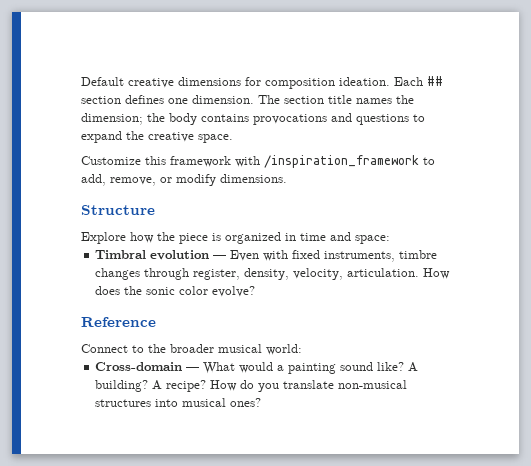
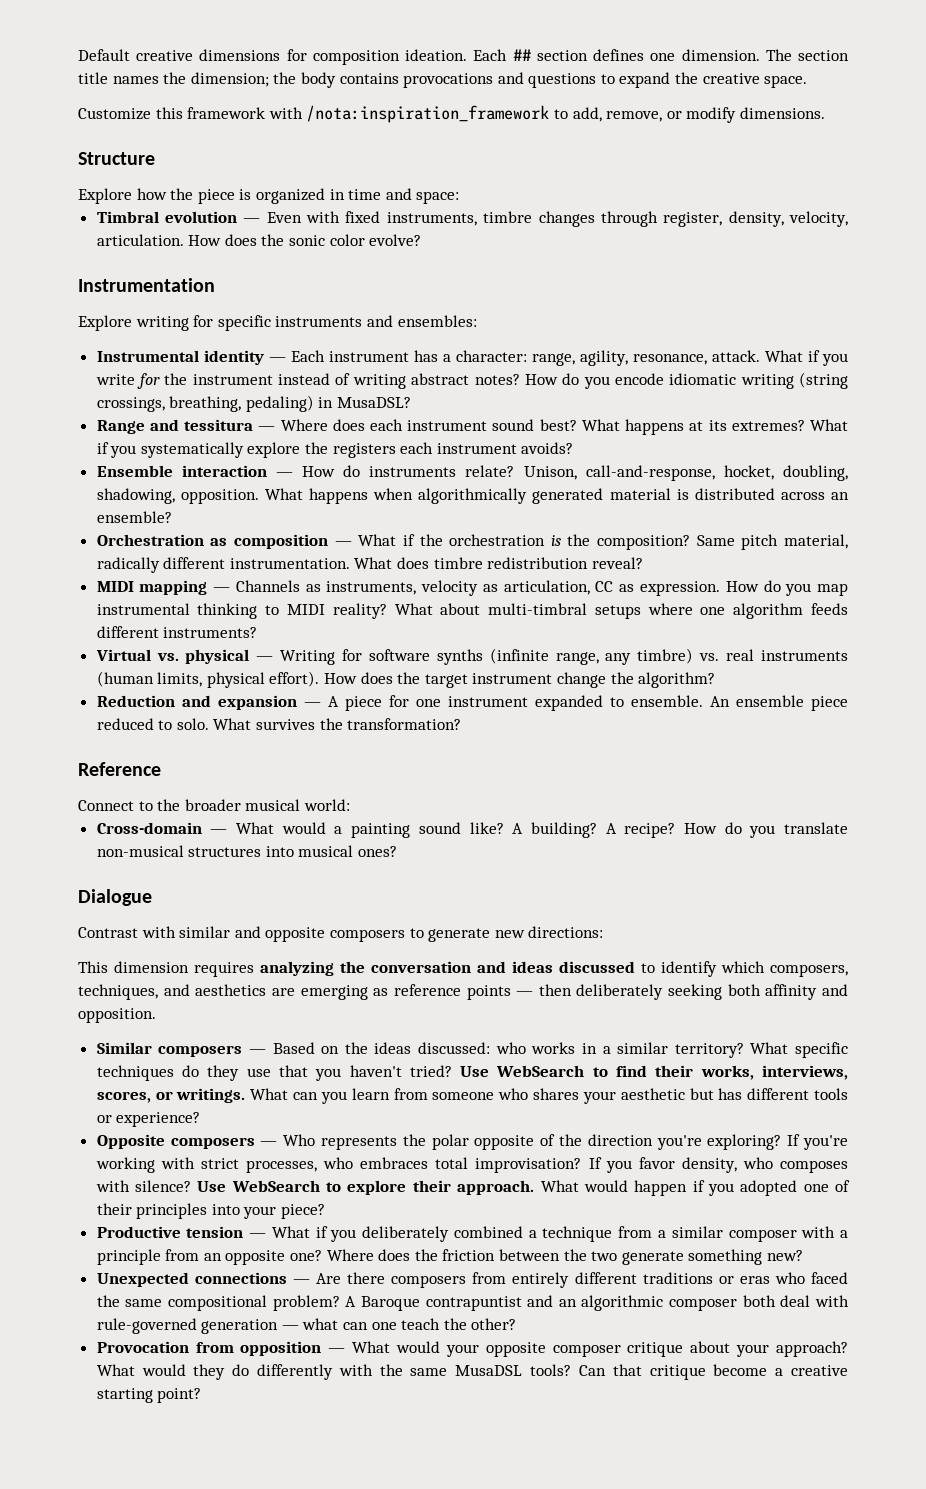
- Customize this framework with /inspiration_framework to add, remove, or modify dimensions.
+ Customize this framework with /nota:inspiration_framework to add, remove, or modify dimensions.
+ Instrumentation
+ Explore writing for specific instruments and ensembles:
+ Instrumental identity — Each instrument has a character: range, agility, resonance, attack. What if you write for the instrument instead of writing abstract notes? How do you encode idiomatic writing (string crossings, breathing, pedaling) in MusaDSL?
+ Range and tessitura — Where does each instrument sound best? What happens at its extremes? What if you systematically explore the registers each instrument avoids?
+ Ensemble interaction — How do instruments relate? Unison, call-and-response, hocket, doubling, shadowing, opposition. What happens when algorithmically generated material is distributed across an ensemble?
+ Orchestration as composition — What if the orchestration is the composition? Same pitch material, radically different instrumentation. What does timbre redistribution reveal?
+ MIDI mapping — Channels as instruments, velocity as articulation, CC as expression. How do you map instrumental thinking to MIDI reality? What about multi-timbral setups where one algorithm feeds different instruments?
+ Virtual vs. physical — Writing for software synths (infinite range, any timbre) vs. real instruments (human limits, physical effort). How does the target instrument change the algorithm?
+ Reduction and expansion — A piece for one instrument expanded to ensemble. An ensemble piece reduced to solo. What survives the transformation?
+ Dialogue
+ Contrast with similar and opposite composers to generate new directions:
+ This dimension requires analyzing the conversation and ideas discussed to identify which composers, techniques, and aesthetics are emerging as reference points — then deliberately seeking both affinity and opposition.
+ Similar composers — Based on the ideas discussed: who works in a similar territory? What specific techniques do they use that you haven't tried? Use WebSearch to find their works, interviews, scores, or writings. What can you learn from someone who shares your aesthetic but has different tools or experience?
+ Opposite composers — Who represents the polar opposite of the direction you're exploring? If you're working with strict processes, who embraces total improvisation? If you favor density, who composes with silence? Use WebSearch to explore their approach. What would happen if you adopted one of their principles into your piece?
+ Productive tension — What if you deliberately combined a technique from a similar composer with a principle from an opposite one? Where does the friction between the two generate something new?
+ Unexpected connections — Are there composers from entirely different traditions or eras who faced the same compositional problem? A Baroque contrapuntist and an algorithmic composer both deal with rule-governed generation — what can one teach the other?
+ Provocation from opposition — What would your opposite composer critique about your approach? What would they do differently with the same MusaDSL tools? Can that critique become a creative starting point?

